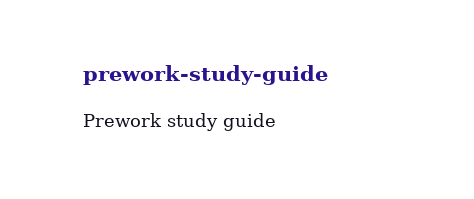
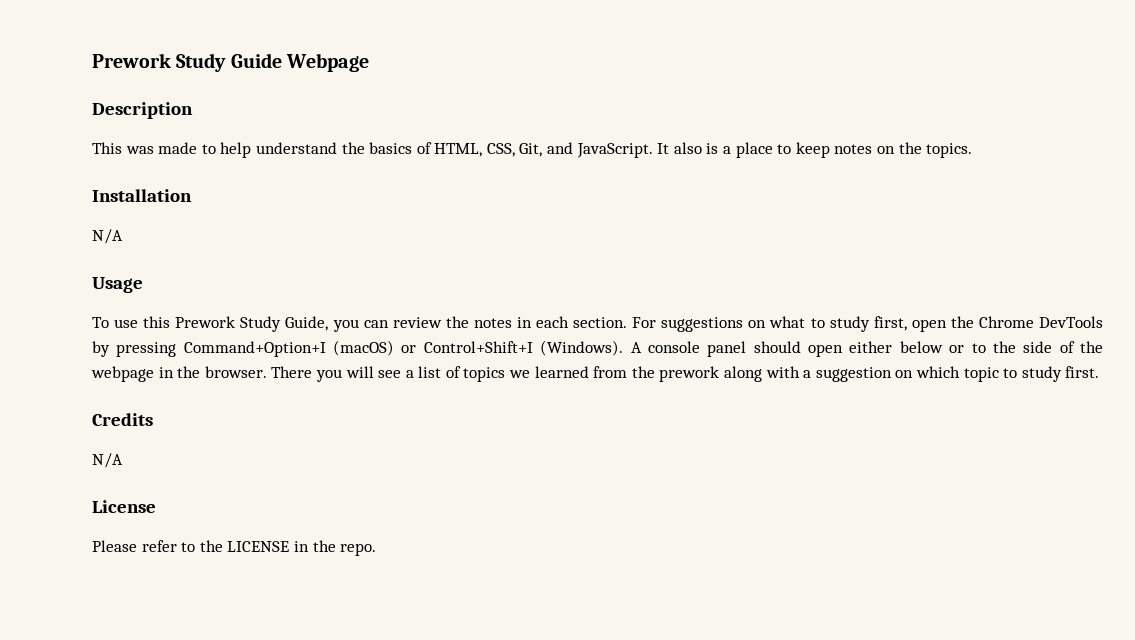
- prework-study-guide
- Prework study guide
+ Prework Study Guide Webpage
+ Description
+ This was made to help understand the basics of HTML, CSS, Git, and JavaScript. It also is a place to keep notes on the topics.
+ Installation
+ N/A
+ Usage
+ To use this Prework Study Guide, you can review the notes in each section. For suggestions on what to study first, open the Chrome DevTools by pressing Command+Option+I (macOS) or Control+Shift+I (Windows). A console panel should open either below or to the side of the webpage in the browser. There you will see a list of topics we learned from the prework along with a suggestion on which topic to study first.
+ Credits
+ N/A
+ License
+ Please refer to the LICENSE in the repo.

